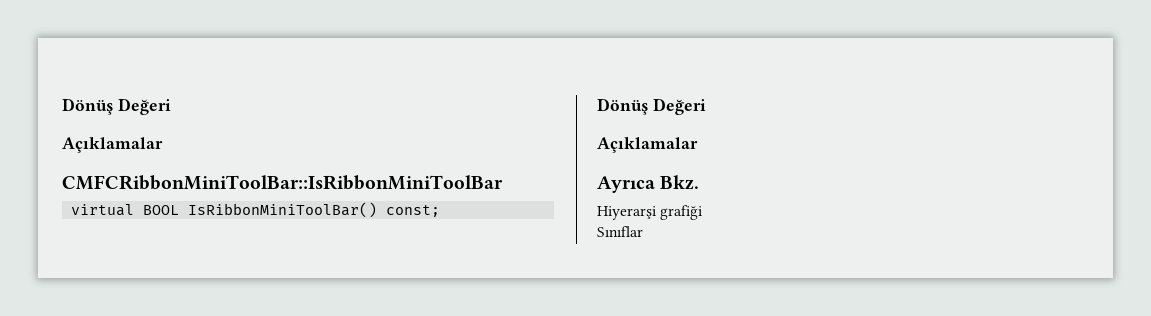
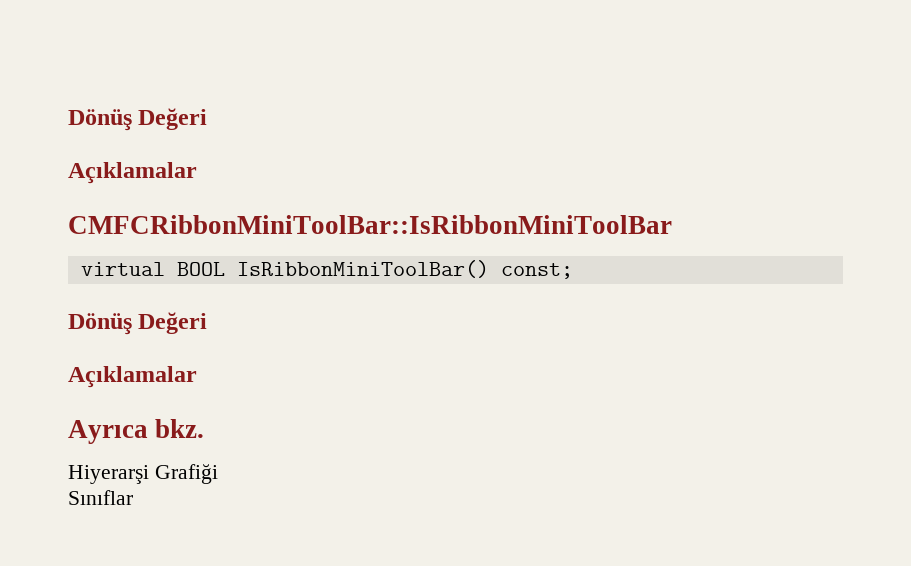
- Ayrıca Bkz.
+ Ayrıca bkz.
- Hiyerarşi grafiği
+ Hiyerarşi Grafiği

